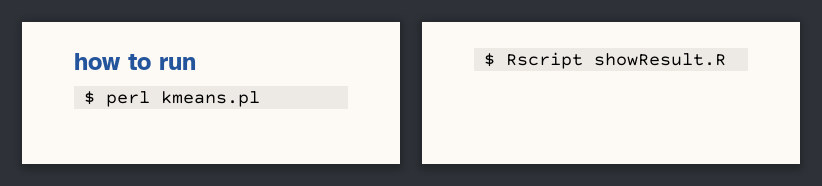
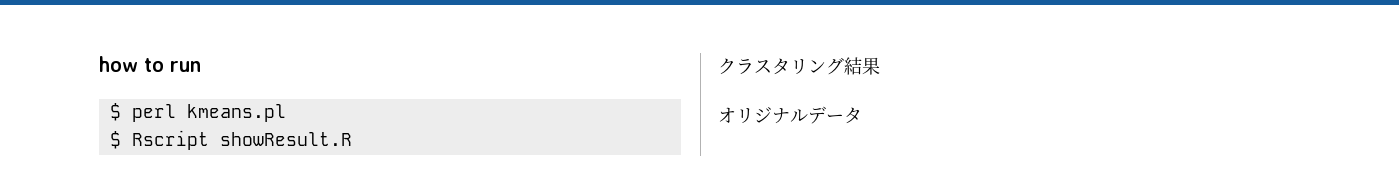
+ クラスタリング結果
+ オリジナルデータ

